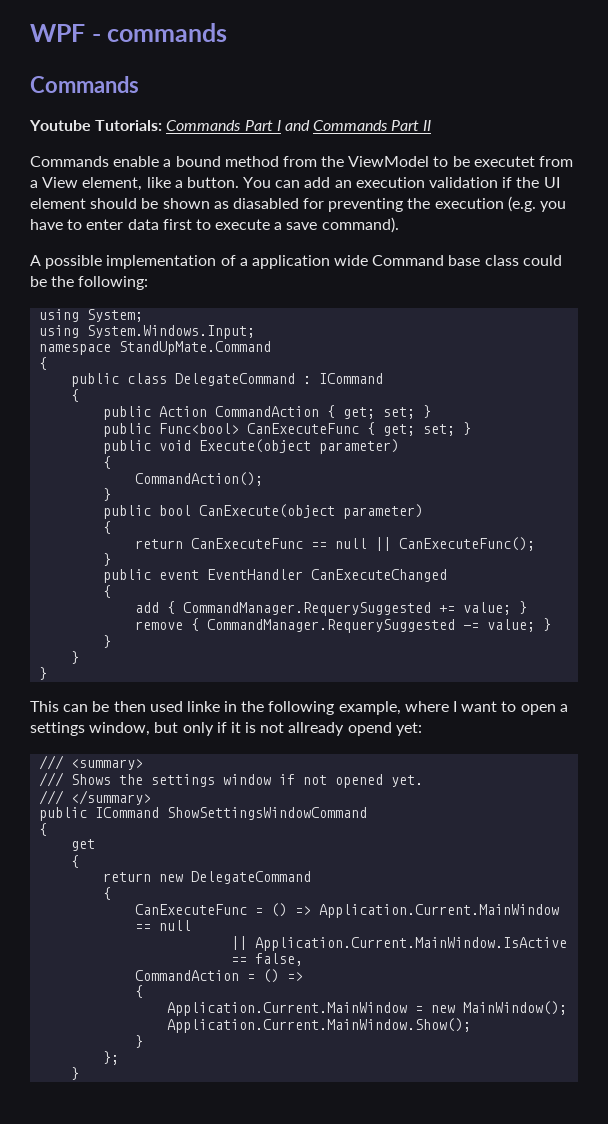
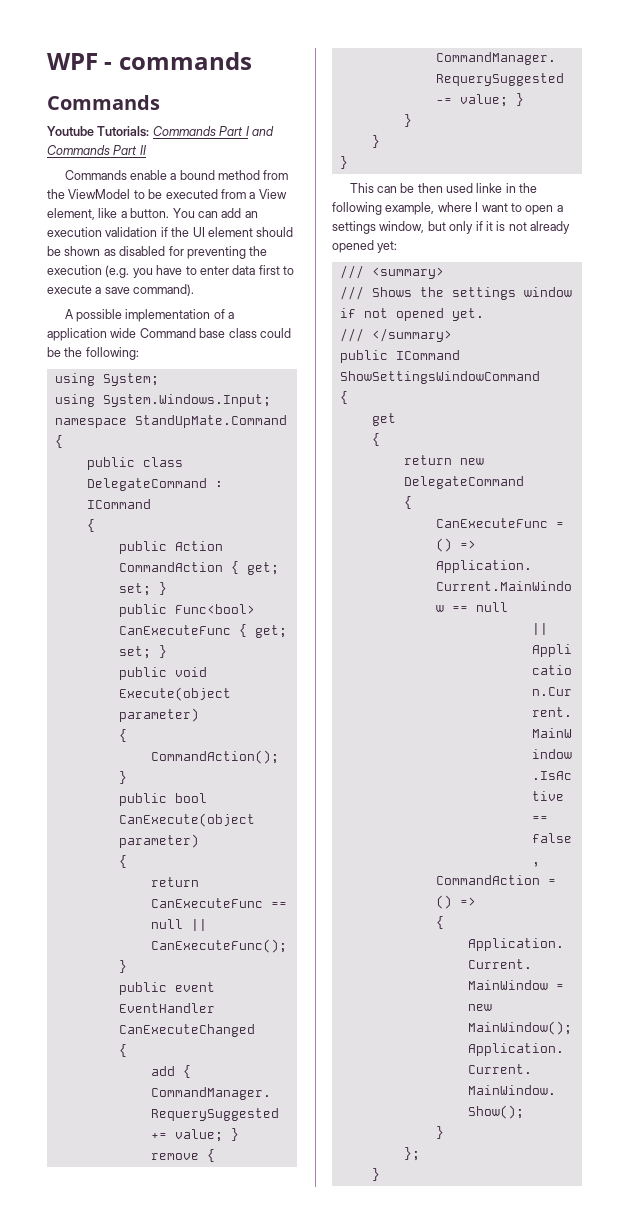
- Commands enable a bound method from the ViewModel to be executet from a View element, like a button.
+ Commands enable a bound method from the ViewModel to be executed from a View element, like a button.
- You can add an execution validation if the UI element should be shown as diasabled for preventing the execution (e.g. you have to enter data first to execute a save command).
+ You can add an execution validation if the UI element should be shown as disabled for preventing the execution (e.g. you have to enter data first to execute a save command).
- This can be then used linke in the following example, where I want to open a settings window, but only if it is not allready opend yet:
+ This can be then used linke in the following example, where I want to open a settings window, but only if it is not already opened yet:

